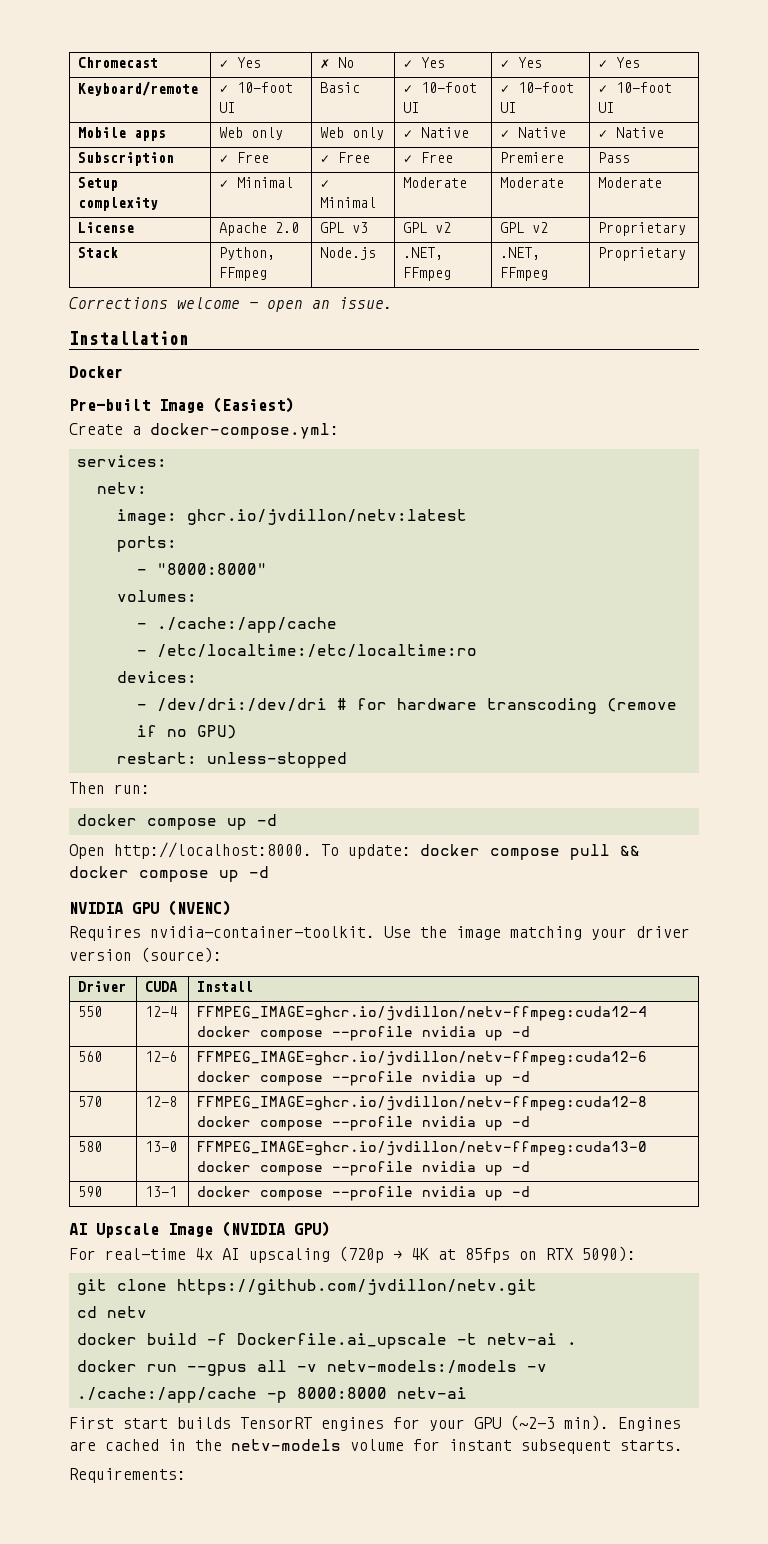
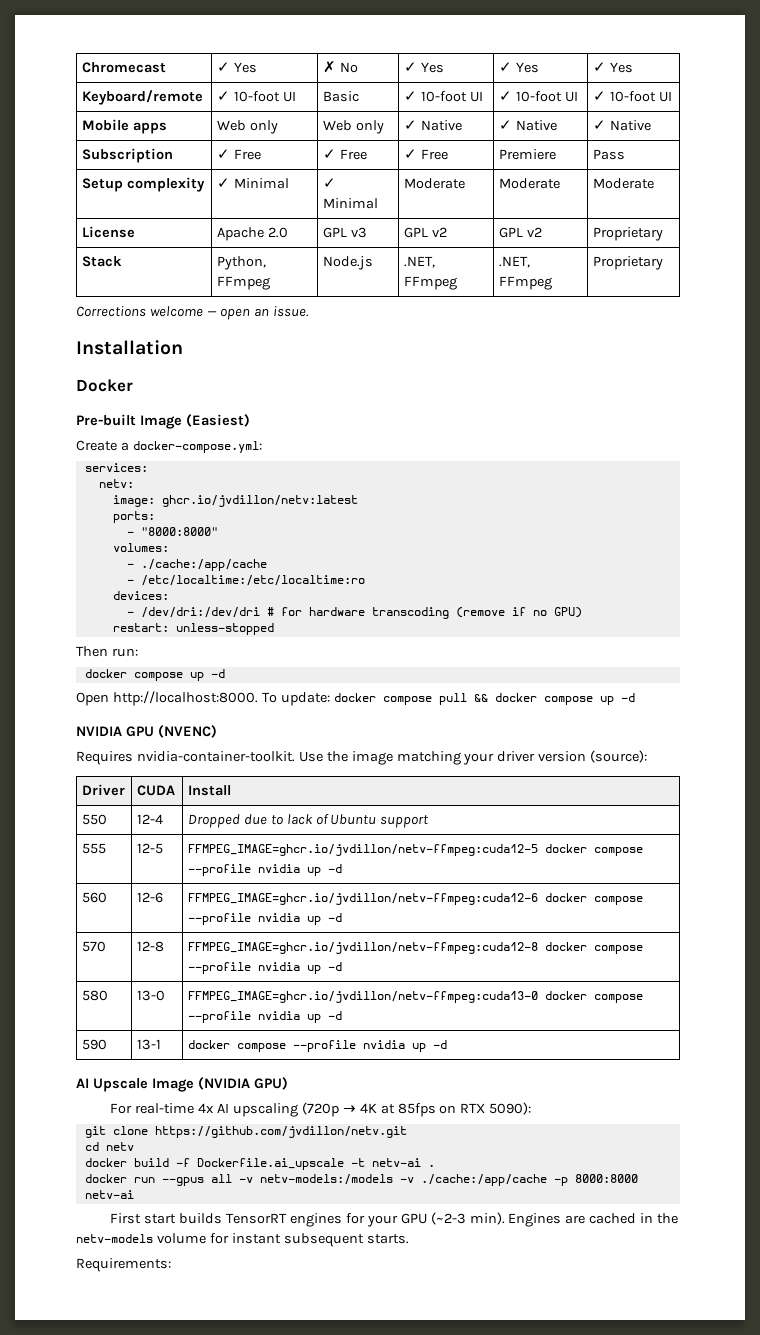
- 550 | 12-4 | FFMPEG_IMAGE=ghcr.io/jvdillon/netv-ffmpeg:cuda12-4 docker compose --profile nvidia up -d
+ 550 | 12-4 | Dropped due to lack of Ubuntu support
+ 555 | 12-5 | FFMPEG_IMAGE=ghcr.io/jvdillon/netv-ffmpeg:cuda12-5 docker compose --profile nvidia up -d

